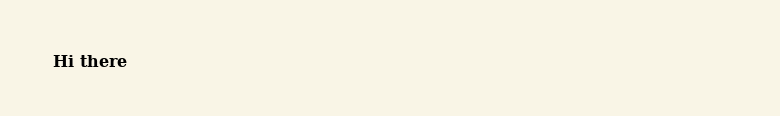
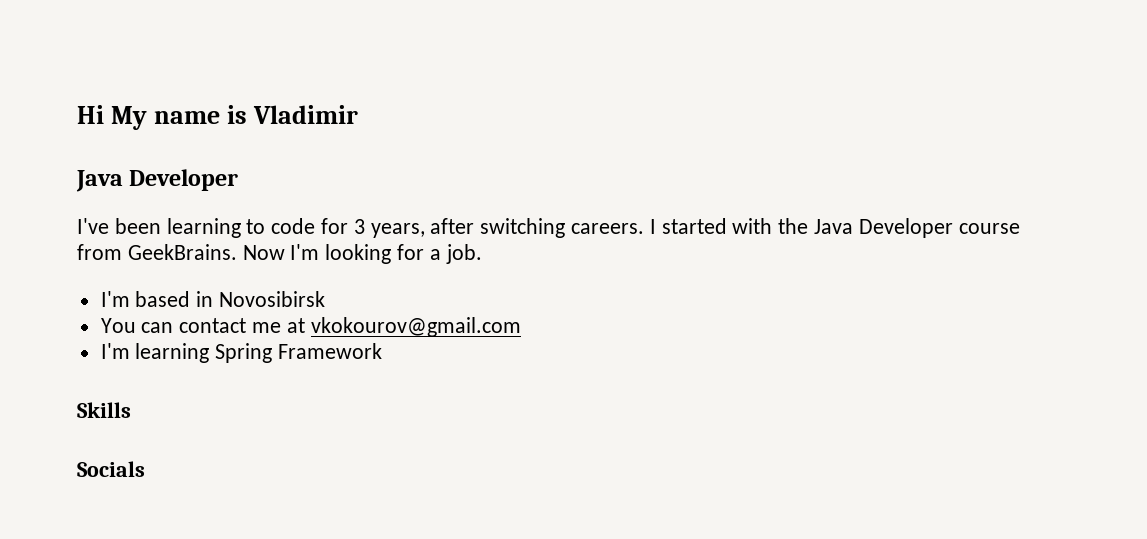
- Hi there
+ Hi My name is Vladimir
+ Java Developer
+ I've been learning to code for 3 years, after switching careers. I started with the Java Developer course from GeekBrains. Now I'm looking for a job.
+ I'm based in Novosibirsk
+ You can contact me at vkokourov@gmail.com
+ I'm learning Spring Framework
+ Skills
+ Socials

